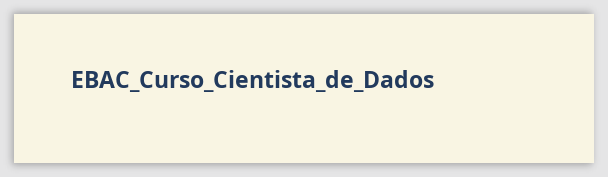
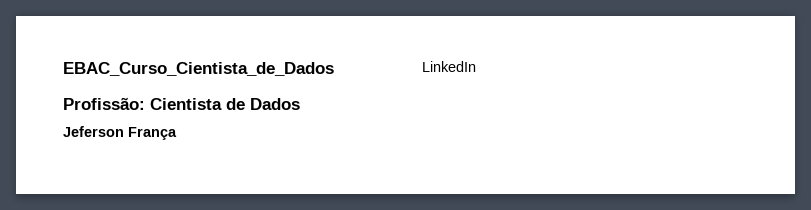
+ Profissão: Cientista de Dados
+ Jeferson França
+ LinkedIn

